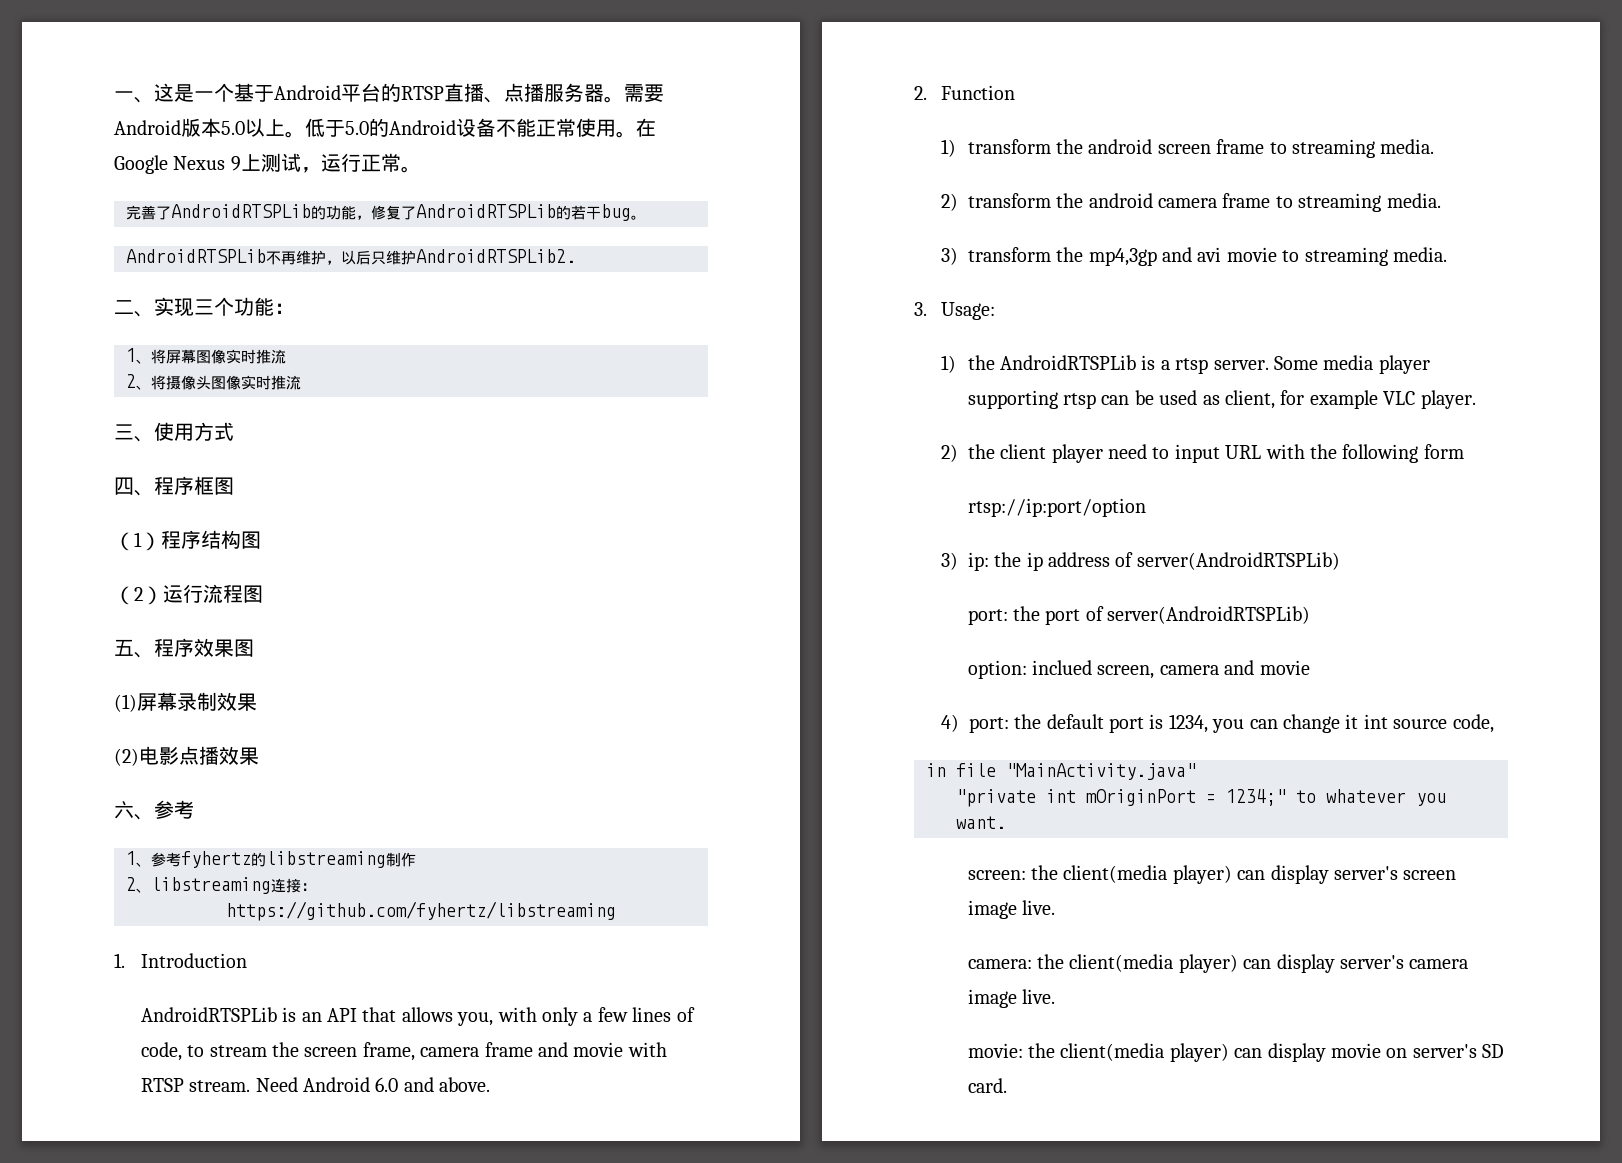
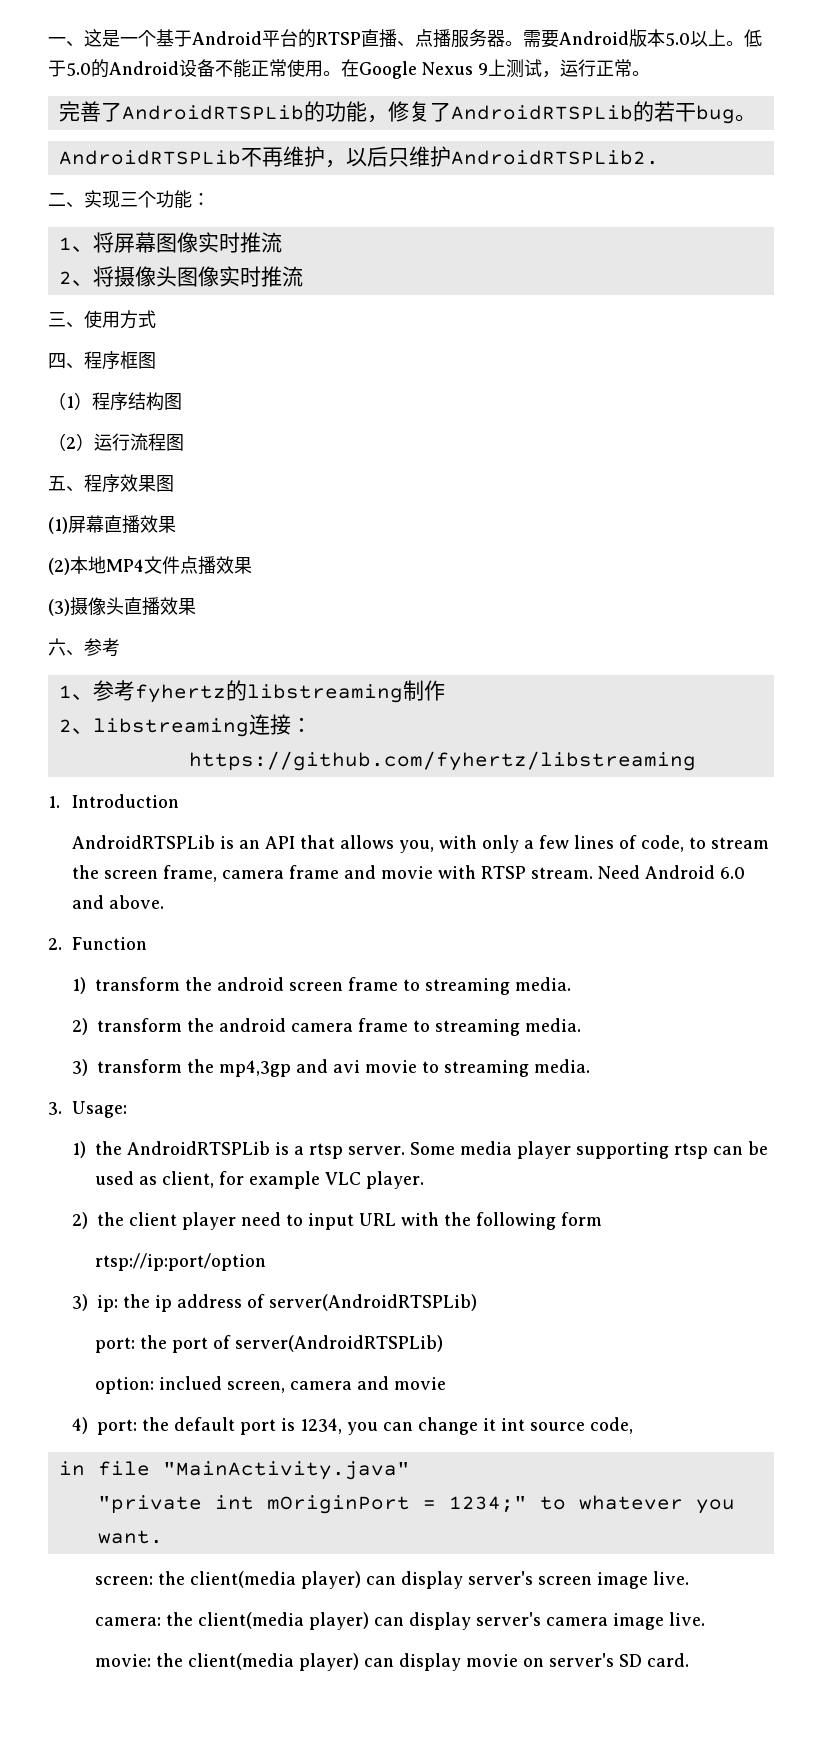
- (1)屏幕录制效果
+ (1)屏幕直播效果
- (2)电影点播效果
+ (2)本地MP4文件点播效果
+ (3)摄像头直播效果

